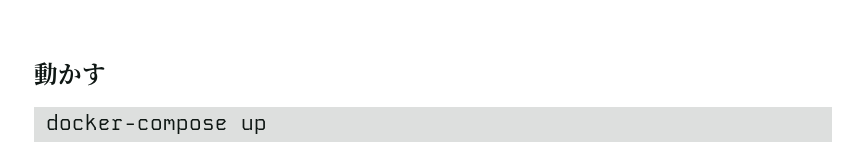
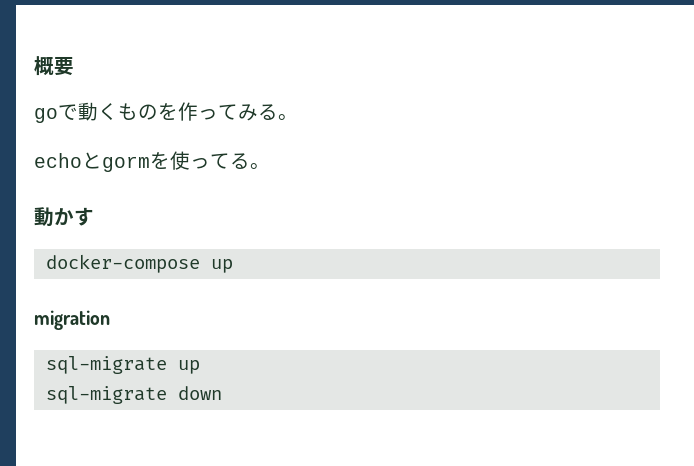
+ 概要
+ goで動くものを作ってみる。
+ echoとgormを使ってる。
+ migration
+ sql-migrate up
+ sql-migrate down

